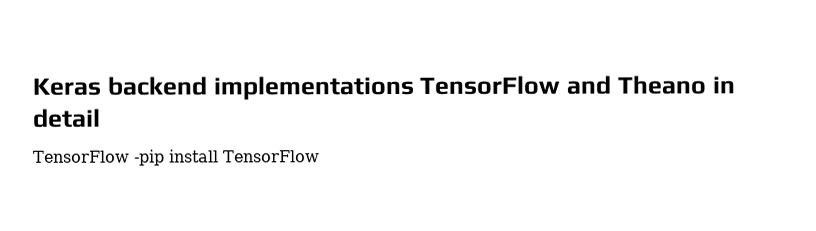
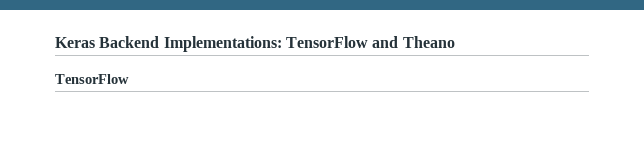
- Keras backend implementations TensorFlow and Theano in detail
- TensorFlow -pip install TensorFlow
+ Keras Backend Implementations: TensorFlow and Theano
+ TensorFlow

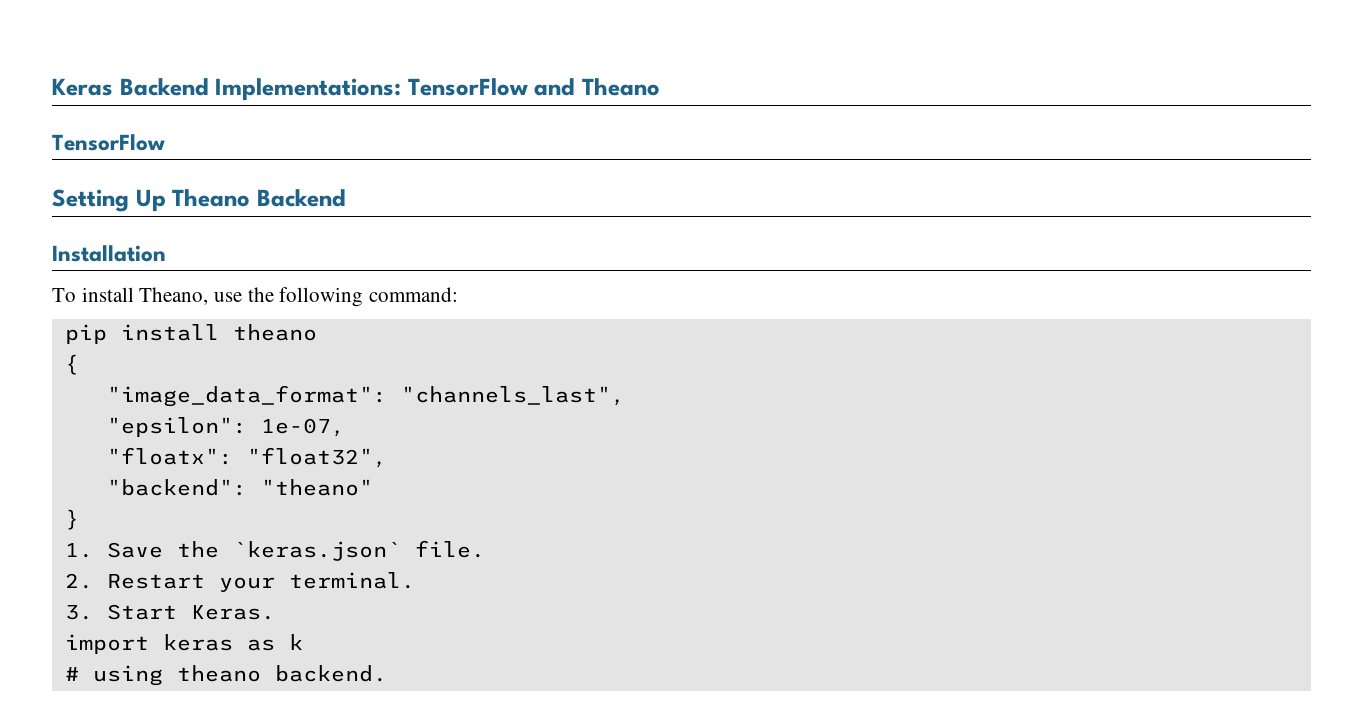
+ Setting Up Theano Backend
+ Installation
+ To install Theano, use the following command:
+ pip install theano
+ {
+ "image_data_format": "channels_last",
+ "epsilon": 1e-07,
+ "floatx": "float32",
+ "backend": "theano"
+ }
+ 1. Save the `keras.json` file.
+ 2. Restart your terminal.
+ 3. Start Keras.
+ import keras as k
+ # using theano backend.

